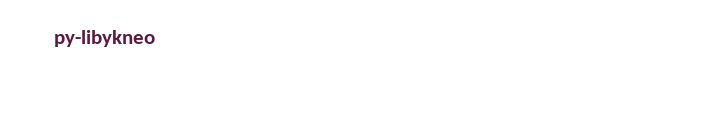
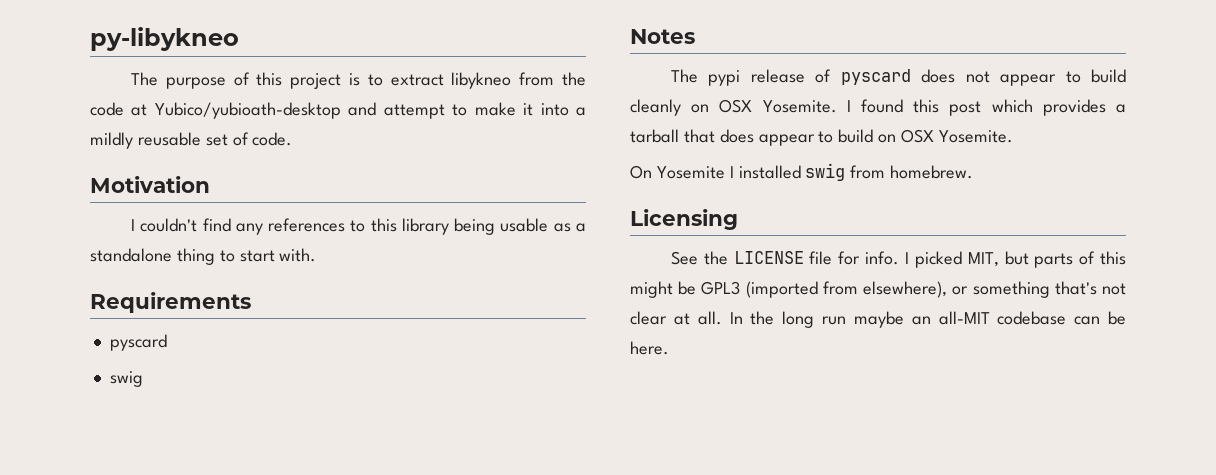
+ The purpose of this project is to extract libykneo from the code at Yubico/yubioath-desktop and attempt to make it into a mildly reusable set of code.
+ Motivation
+ I couldn't find any references to this library being usable as a standalone thing to start with.
+ Requirements
+ pyscard
+ swig
+ Notes
+ The pypi release of pyscard does not appear to build cleanly on OSX Yosemite. I found this post which provides a tarball that does appear to build on OSX Yosemite.
+ On Yosemite I installed swig from homebrew.
+ Licensing
+ See the LICENSE file for info. I picked MIT, but parts of this might be GPL3 (imported from elsewhere), or something that's not clear at all. In the long run maybe an all-MIT codebase can be here.

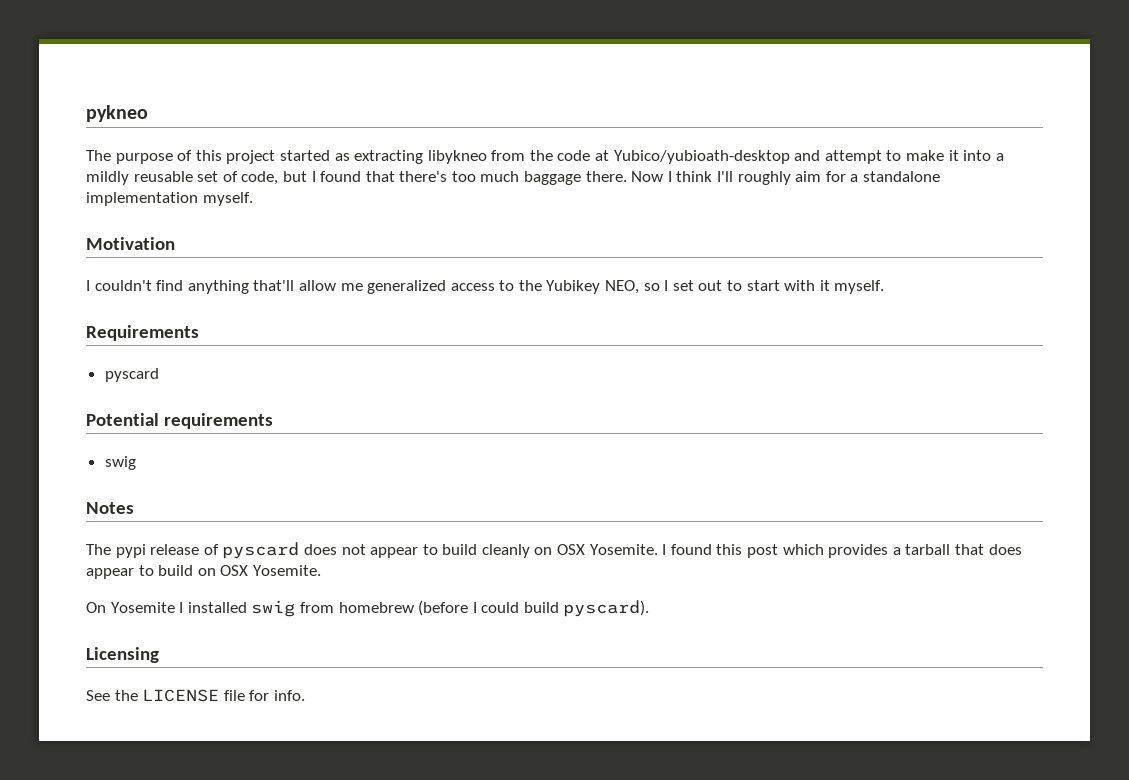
- py-libykneo
+ pykneo
- The purpose of this project is to extract libykneo from the code at Yubico/yubioath-desktop and attempt to make it into a mildly reusable set of code.
+ The purpose of this project started as extracting libykneo from the code at Yubico/yubioath-desktop and attempt to make it into a mildly reusable set of code, but I found that there's too much baggage there. Now I think I'll roughly aim for a standalone implementation myself.
  Motivation
- I couldn't find any references to this library being usable as a standalone thing to start with.
+ I couldn't find anything that'll allow me generalized access to the Yubikey NEO, so I set out to start with it myself.
+ Potential requirements
- On Yosemite I installed swig from homebrew.
+ On Yosemite I installed swig from homebrew (before I could build pyscard).
- I picked MIT, but parts of this might be GPL3 (imported from elsewhere), or something that's not clear at all. In the long run maybe an all-MIT codebase can be here.

